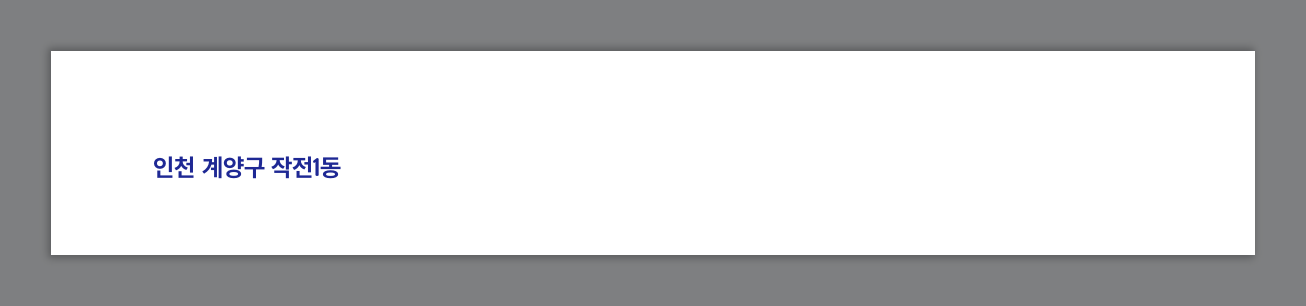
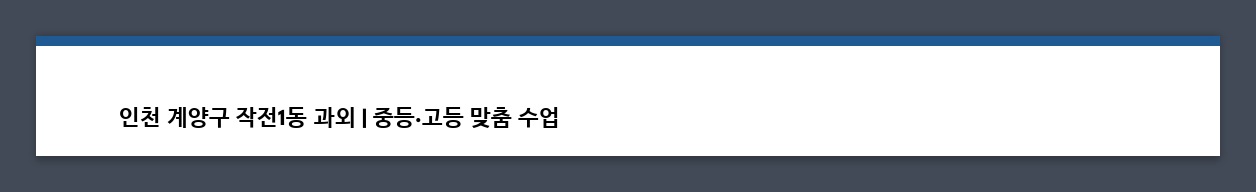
- 인천 계양구 작전1동
+ 인천 계양구 작전1동 과외 | 중등·고등 맞춤 수업

